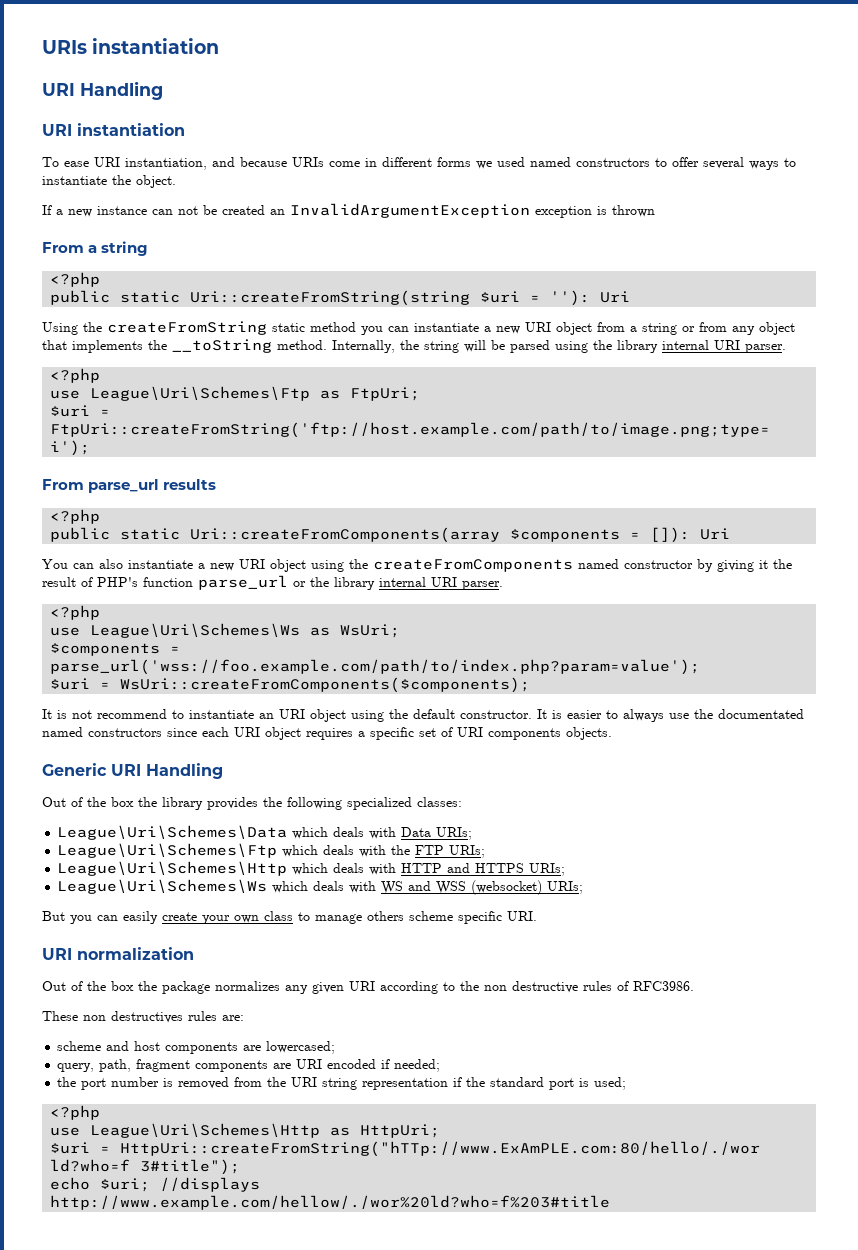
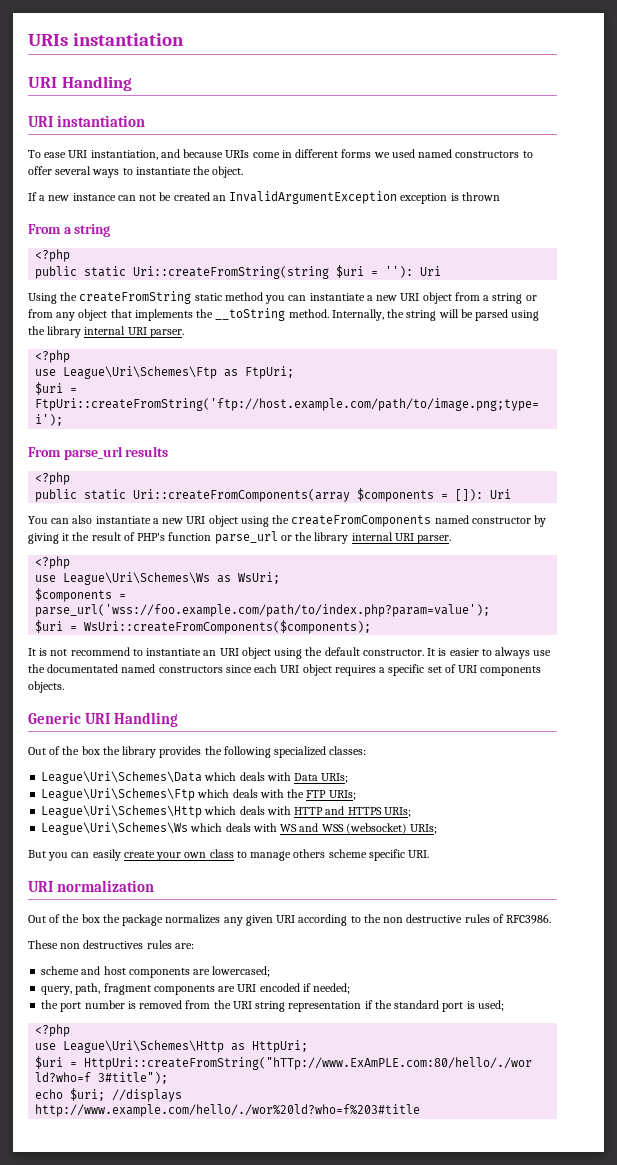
- echo $uri; //displays http://www.example.com/hellow/./wor%20ld?who=f%203#title
+ echo $uri; //displays http://www.example.com/hello/./wor%20ld?who=f%203#title

